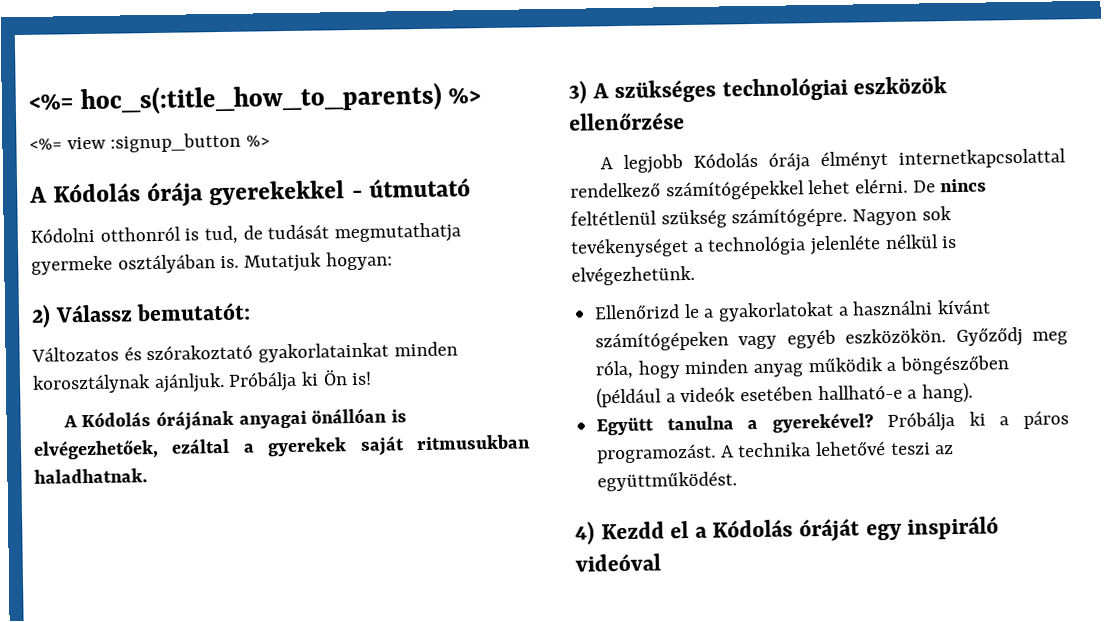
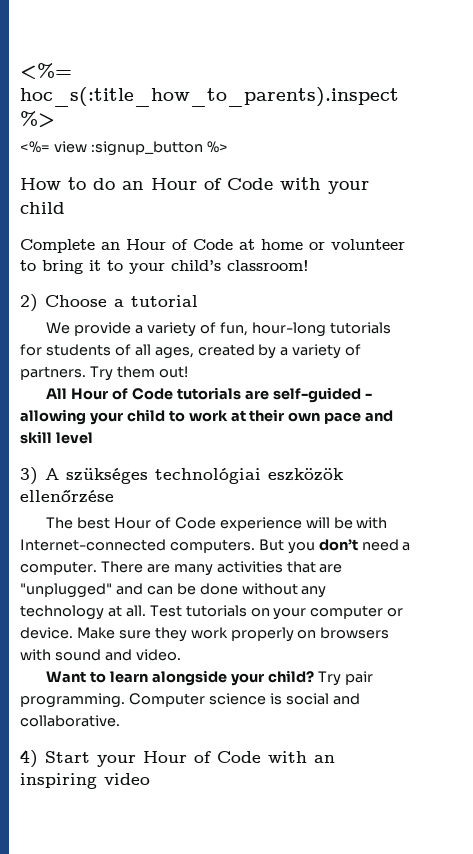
- <%= hoc_s(:title_how_to_parents) %>
+ <%= hoc_s(:title_how_to_parents).inspect %>
- A Kódolás órája gyerekekkel - útmutató
- Kódolni otthonról is tud, de tudását megmutathatja gyermeke osztályában is. Mutatjuk hogyan:
- 2) Válassz bemutatót:
- Változatos és szórakoztató gyakorlatainkat minden korosztálynak ajánljuk. Próbálja ki Ön is!
- A Kódolás órájának anyagai önállóan is elvégezhetőek, ezáltal a gyerekek saját ritmusukban haladhatnak.
+ How to do an Hour of Code with your child
+ Complete an Hour of Code at home or volunteer to bring it to your child’s classroom!
+ 2) Choose a tutorial
+ We provide a variety of fun, hour-long tutorials for students of all ages, created by a variety of partners. Try them out!
+ All Hour of Code tutorials are self-guided - allowing your child to work at their own pace and skill level
- A legjobb Kódolás órája élményt internetkapcsolattal rendelkező számítógépekkel lehet elérni. De nincs feltétlenül szükség számítógépre. Nagyon sok tevékenységet a technológia jelenléte nélkül is elvégezhetünk.
- Ellenőrizd le a gyakorlatokat a használni kívánt számítógépeken vagy egyéb eszközökön. Győződj meg róla, hogy minden anyag működik a böngészőben (például a videók esetében hallható-e a hang).
- Együtt tanulna a gyerekével? Próbálja ki a páros programozást. A technika lehetővé teszi az együttműködést.
- 4) Kezdd el a Kódolás óráját egy inspiráló videóval
+ The best Hour of Code experience will be with Internet-connected computers. But you don’t need a computer. There are many activities that are "unplugged" and can be done without any technology at all. Test tutorials on your computer or device. Make sure they work properly on browsers with sound and video.
+ Want to learn alongside your child? Try pair programming. Computer science is social and collaborative.
+ 4) Start your Hour of Code with an inspiring video

